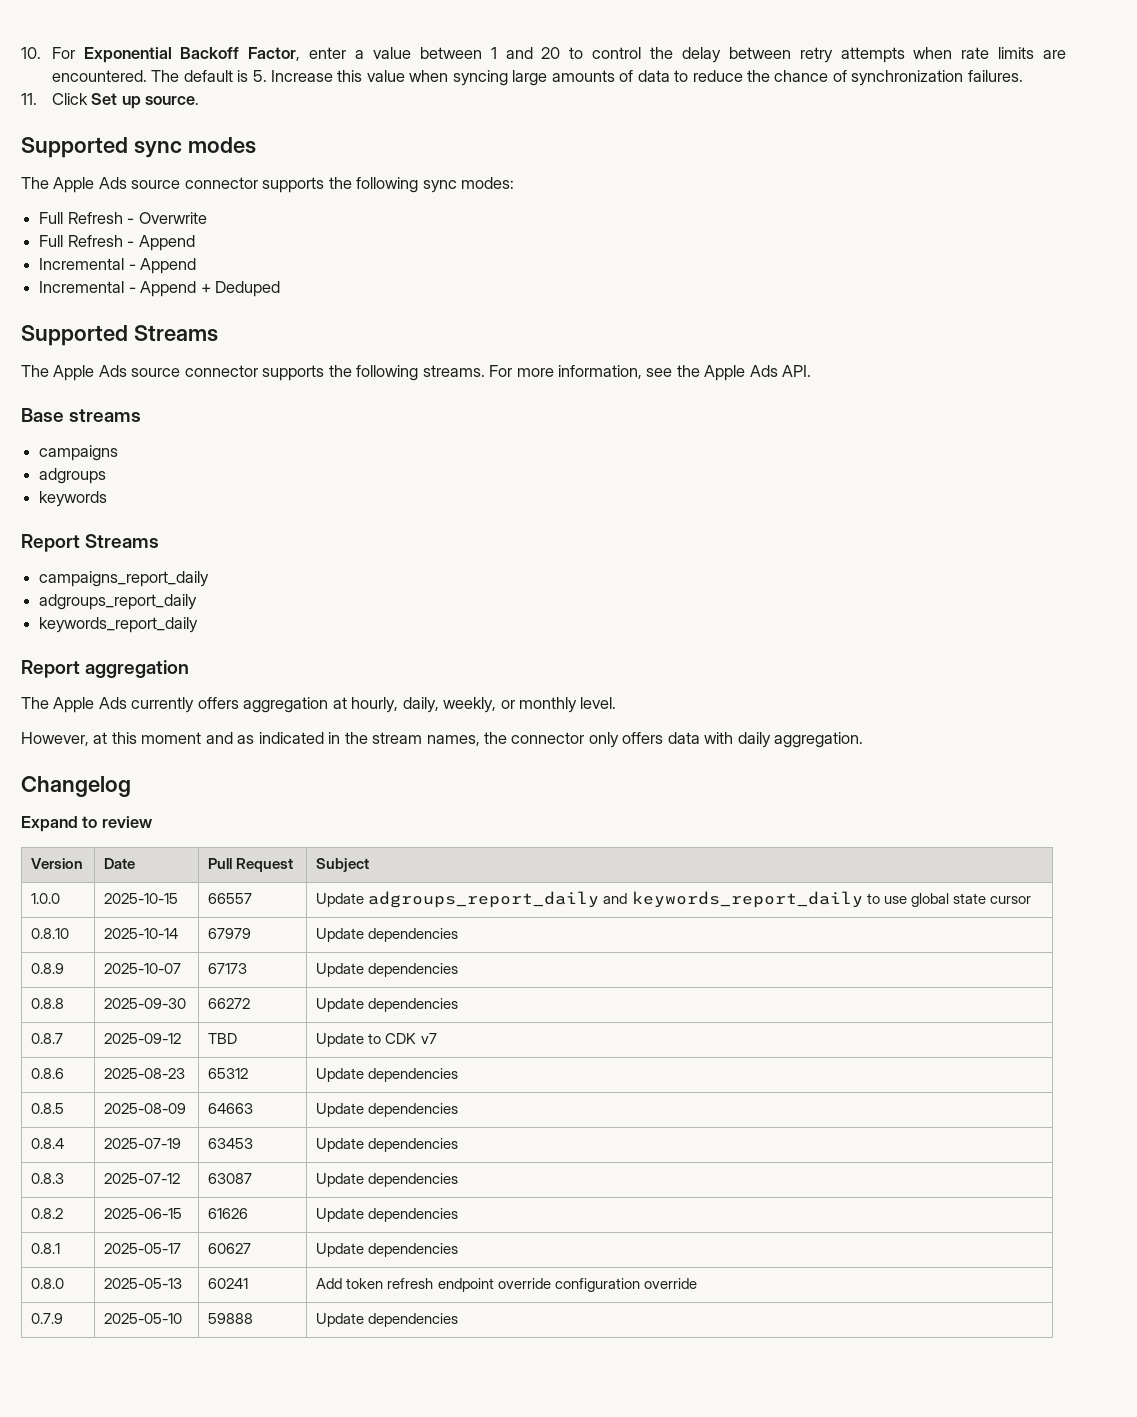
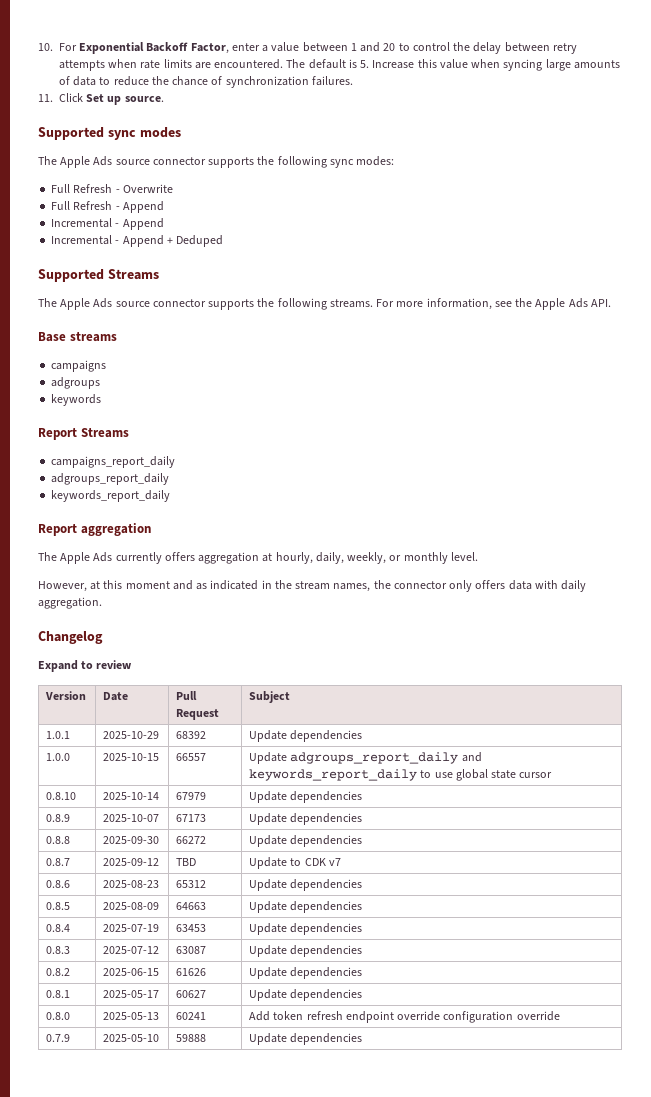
+ 1.0.1 | 2025-10-29 | 68392 | Update dependencies

